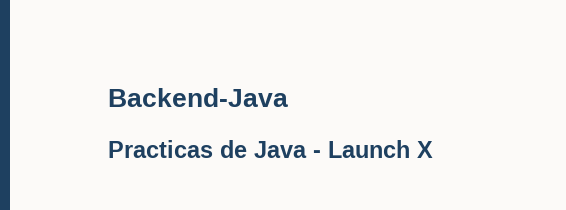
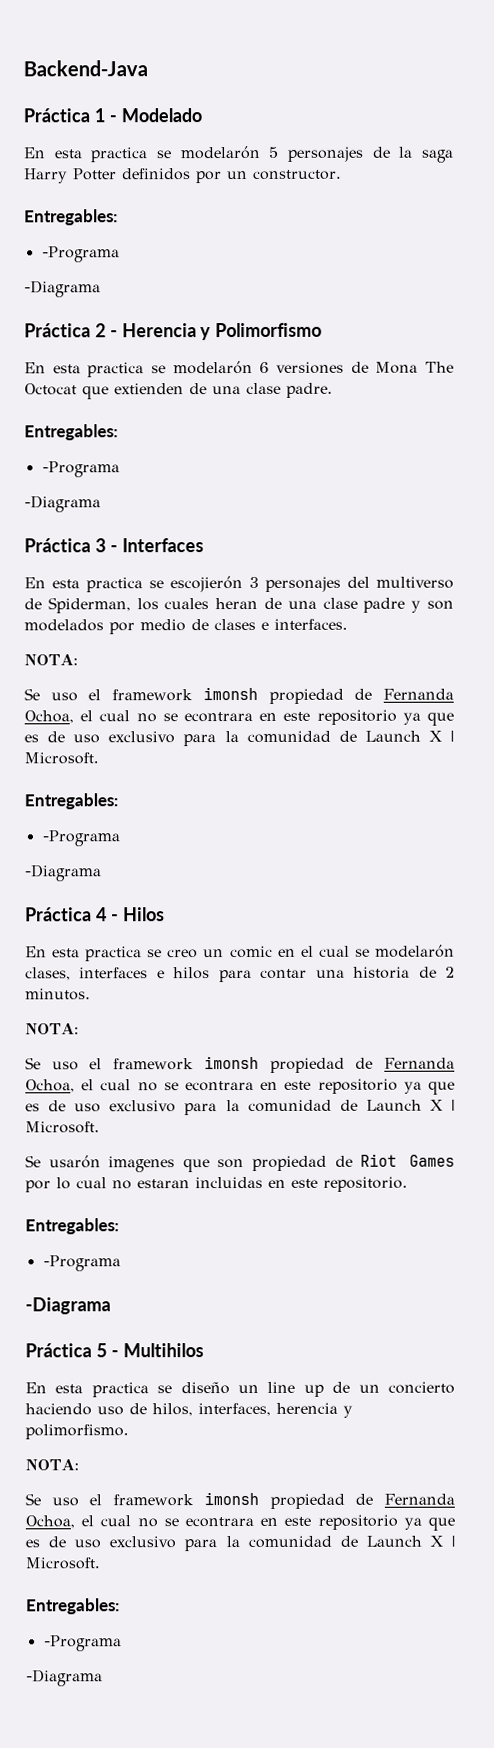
- Practicas de Java - Launch X
+ Práctica 1 - Modelado
+ En esta practica se modelarón 5 personajes de la saga Harry Potter definidos por un constructor.
+ Entregables:
+ -Programa
+ -Diagrama
+ Práctica 2 - Herencia y Polimorfismo
+ En esta practica se modelarón 6 versiones de Mona The Octocat que extienden de una clase padre.
+ Entregables:
+ -Programa
+ -Diagrama
+ Práctica 3 - Interfaces
+ En esta practica se escojierón 3 personajes del multiverso de Spiderman, los cuales heran de una clase padre y son modelados por medio de clases e interfaces.
+ NOTA:
+ Se uso el framework imonsh propiedad de Fernanda Ochoa, el cual no se econtrara en este repositorio ya que es de uso exclusivo para la comunidad de Launch X | Microsoft.
+ Entregables:
+ -Programa
+ -Diagrama
+ Práctica 4 - Hilos
+ En esta practica se creo un comic en el cual se modelarón clases, interfaces e hilos para contar una historia de 2 minutos.
+ NOTA:
+ Se uso el framework imonsh propiedad de Fernanda Ochoa, el cual no se econtrara en este repositorio ya que es de uso exclusivo para la comunidad de Launch X | Microsoft.
+ Se usarón imagenes que son propiedad de Riot Games por lo cual no estaran incluidas en este repositorio.
+ Entregables:
+ -Programa
+ -Diagrama
+ Práctica 5 - Multihilos
+ En esta practica se diseño un line up de un concierto haciendo uso de hilos, interfaces, herencia y polimorfismo.
+ NOTA:
+ Se uso el framework imonsh propiedad de Fernanda Ochoa, el cual no se econtrara en este repositorio ya que es de uso exclusivo para la comunidad de Launch X | Microsoft.
+ Entregables:
+ -Programa
+ -Diagrama

